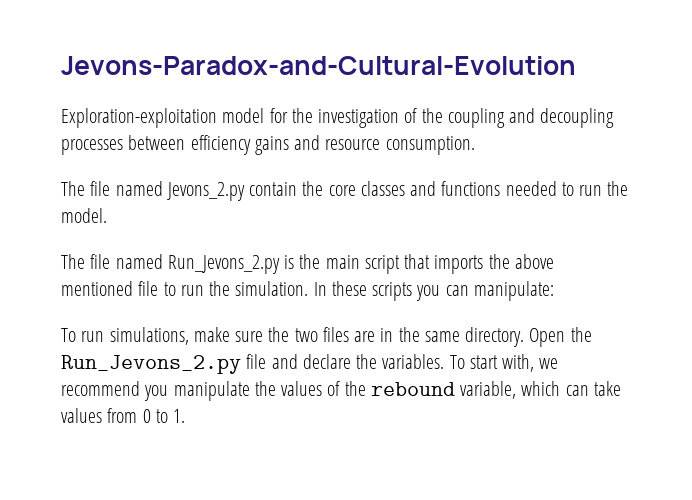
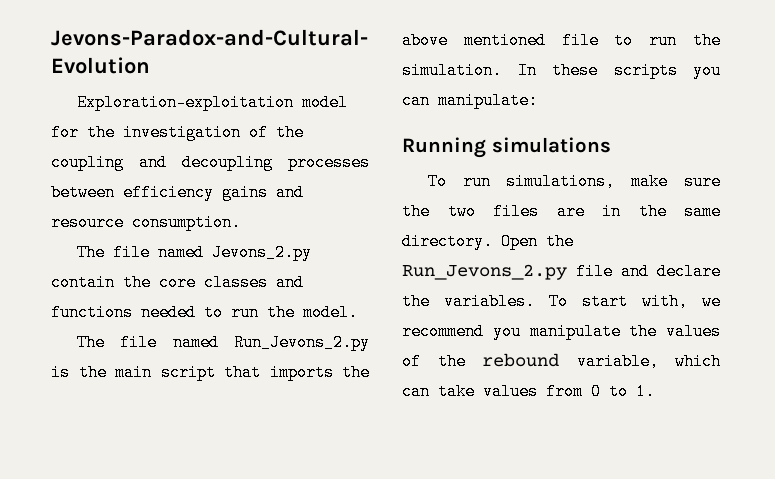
+ Running simulations

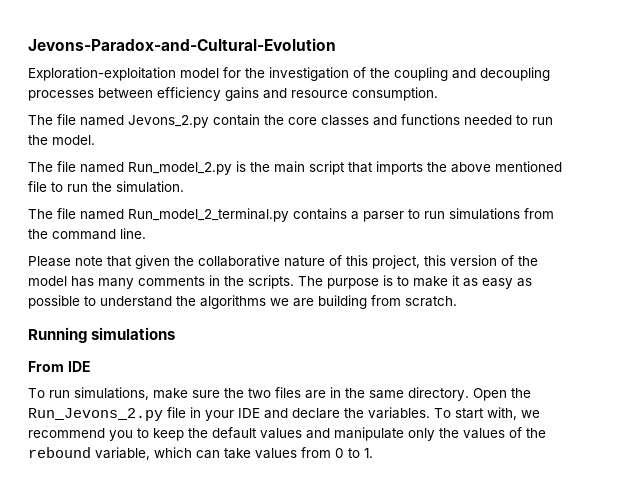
- The file named Run_Jevons_2.py is the main script that imports the above mentioned file to run the simulation. In these scripts you can manipulate:
+ The file named Run_model_2.py is the main script that imports the above mentioned file to run the simulation.
+ The file named Run_model_2_terminal.py contains a parser to run simulations from the command line.
+ Please note that given the collaborative nature of this project, this version of the model has many comments in the scripts. The purpose is to make it as easy as possible to understand the algorithms we are building from scratch.
+ From IDE
- Open the Run_Jevons_2.py file and declare the variables.
+ Open the Run_Jevons_2.py file in your IDE and declare the variables.
- To start with, we recommend you manipulate the values of the rebound variable, which can take values from 0 to 1.
+ To start with, we recommend you to keep the default values and manipulate only the values of the rebound variable, which can take values from 0 to 1.

